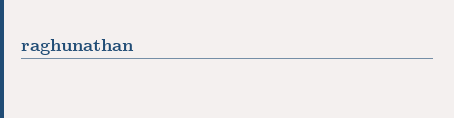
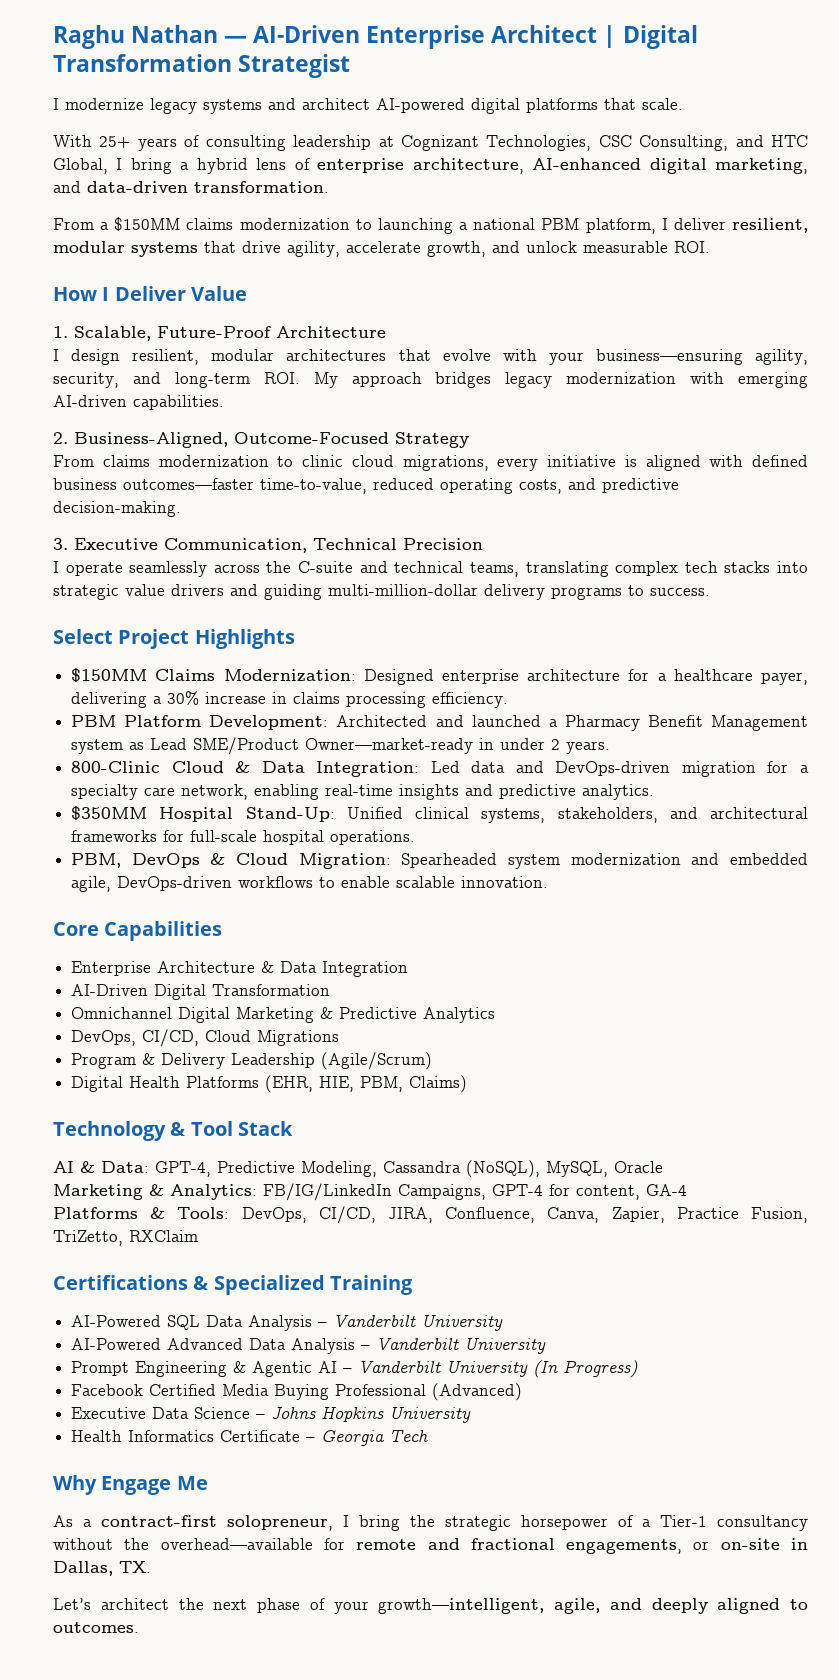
- raghunathan
+ Raghu Nathan — AI-Driven Enterprise Architect | Digital Transformation Strategist
+ I modernize legacy systems and architect AI-powered digital platforms that scale.
+ With 25+ years of consulting leadership at Cognizant Technologies, CSC Consulting, and HTC Global, I bring a hybrid lens of enterprise architecture, AI-enhanced digital marketing, and data-driven transformation.
+ From a $150MM claims modernization to launching a national PBM platform, I deliver resilient, modular systems that drive agility, accelerate growth, and unlock measurable ROI.
+ How I Deliver Value
+ 1. Scalable, Future-Proof Architecture
+ I design resilient, modular architectures that evolve with your business—ensuring agility, security, and long-term ROI. My approach bridges legacy modernization with emerging AI-driven capabilities.
+ 2. Business-Aligned, Outcome-Focused Strategy
+ From claims modernization to clinic cloud migrations, every initiative is aligned with defined business outcomes—faster time-to-value, reduced operating costs, and predictive decision-making.
+ 3. Executive Communication, Technical Precision
+ I operate seamlessly across the C-suite and technical teams, translating complex tech stacks into strategic value drivers and guiding multi-million-dollar delivery programs to success.
+ Select Project Highlights
+ $150MM Claims Modernization: Designed enterprise architecture for a healthcare payer, delivering a 30% increase in claims processing efficiency.
+ PBM Platform Development: Architected and launched a Pharmacy Benefit Management system as Lead SME/Product Owner—market-ready in under 2 years.
+ 800-Clinic Cloud & Data Integration: Led data and DevOps-driven migration for a specialty care network, enabling real-time insights and predictive analytics.
+ $350MM Hospital Stand-Up: Unified clinical systems, stakeholders, and architectural frameworks for full-scale hospital operations.
+ PBM, DevOps & Cloud Migration: Spearheaded system modernization and embedded agile, DevOps-driven workflows to enable scalable innovation.
+ Core Capabilities
+ Enterprise Architecture & Data Integration
+ AI-Driven Digital Transformation
+ Omnichannel Digital Marketing & Predictive Analytics
+ DevOps, CI/CD, Cloud Migrations
+ Program & Delivery Leadership (Agile/Scrum)
+ Digital Health Platforms (EHR, HIE, PBM, Claims)
+ Technology & Tool Stack
+ AI & Data: GPT-4, Predictive Modeling, Cassandra (NoSQL), MySQL, Oracle
+ Marketing & Analytics: FB/IG/LinkedIn Campaigns, GPT-4 for content, GA-4
+ Platforms & Tools: DevOps, CI/CD, JIRA, Confluence, Canva, Zapier, Practice Fusion, TriZetto, RXClaim
+ Certifications & Specialized Training
+ AI-Powered SQL Data Analysis – Vanderbilt University
+ AI-Powered Advanced Data Analysis – Vanderbilt University
+ Prompt Engineering & Agentic AI – Vanderbilt University (In Progress)
+ Facebook Certified Media Buying Professional (Advanced)
+ Executive Data Science – Johns Hopkins University
+ Health Informatics Certificate – Georgia Tech
+ Why Engage Me
+ As a contract-first solopreneur, I bring the strategic horsepower of a Tier-1 consultancy without the overhead—available for remote and fractional engagements, or on-site in Dallas, TX.
+ Let’s architect the next phase of your growth—intelligent, agile, and deeply aligned to outcomes.

